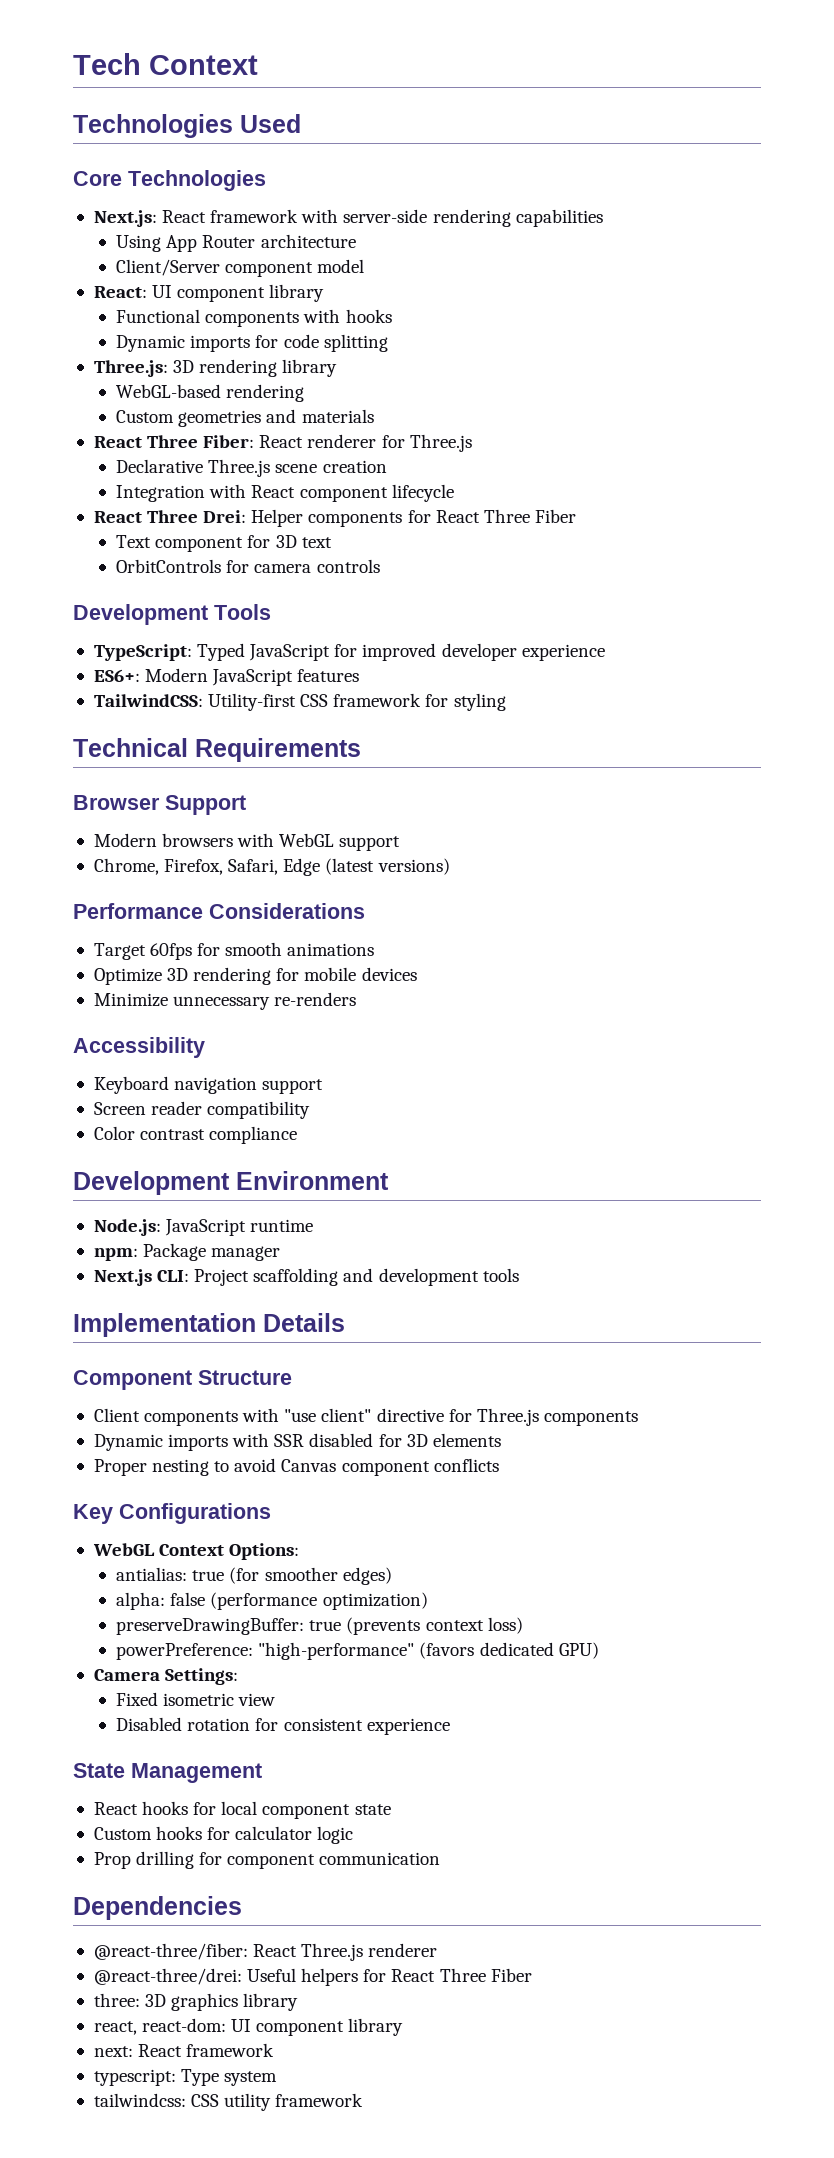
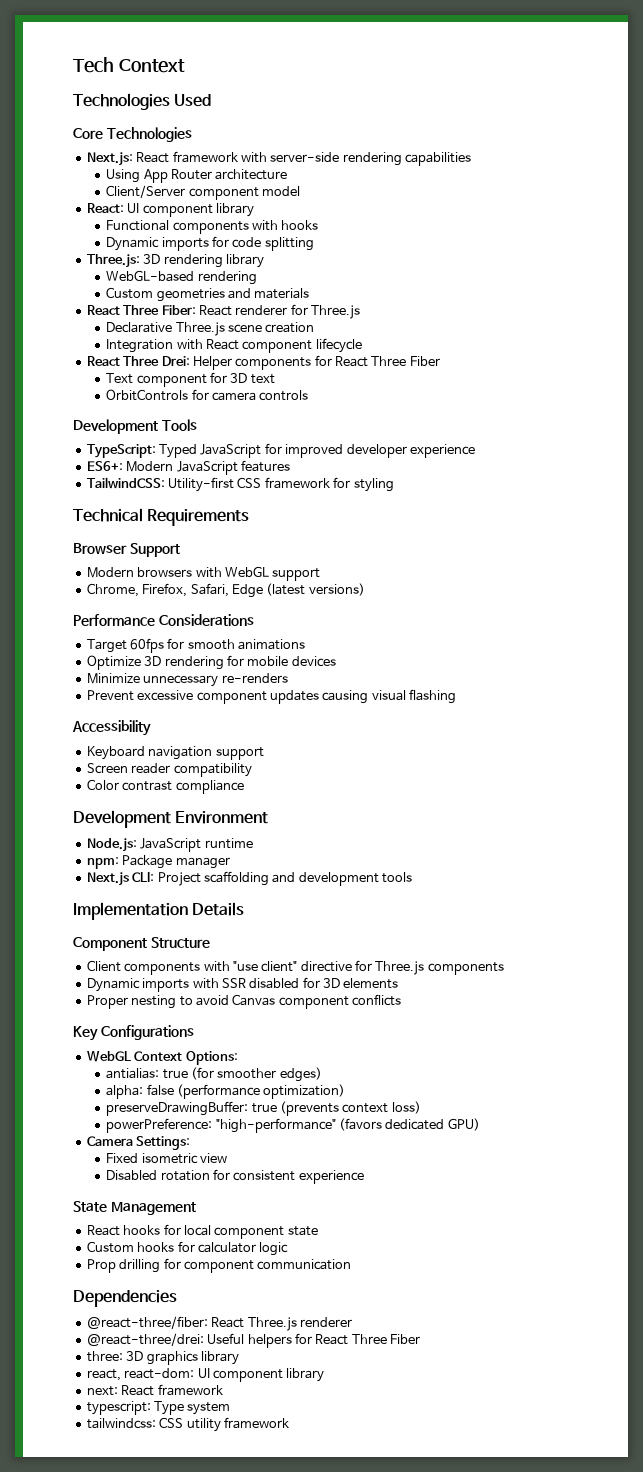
+ Prevent excessive component updates causing visual flashing

